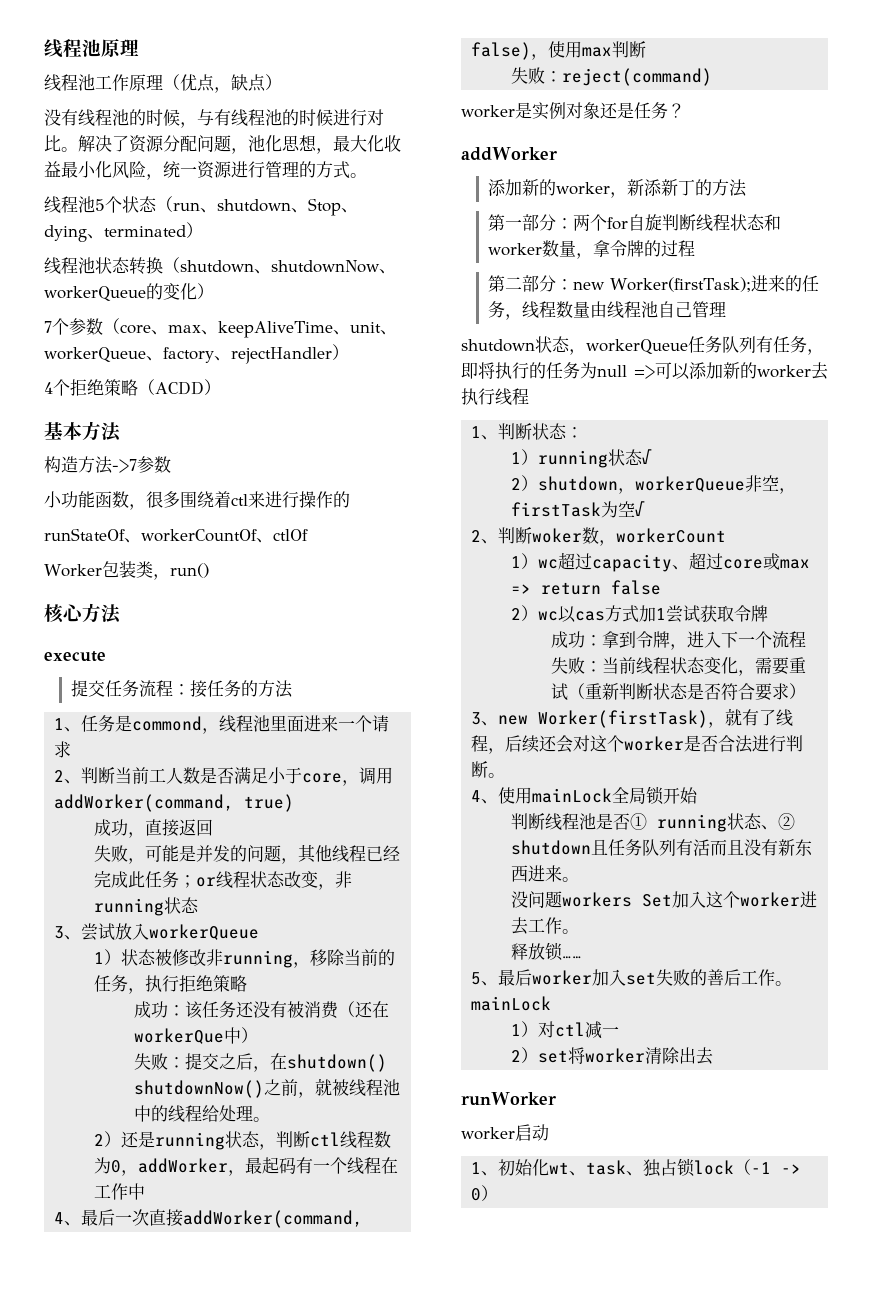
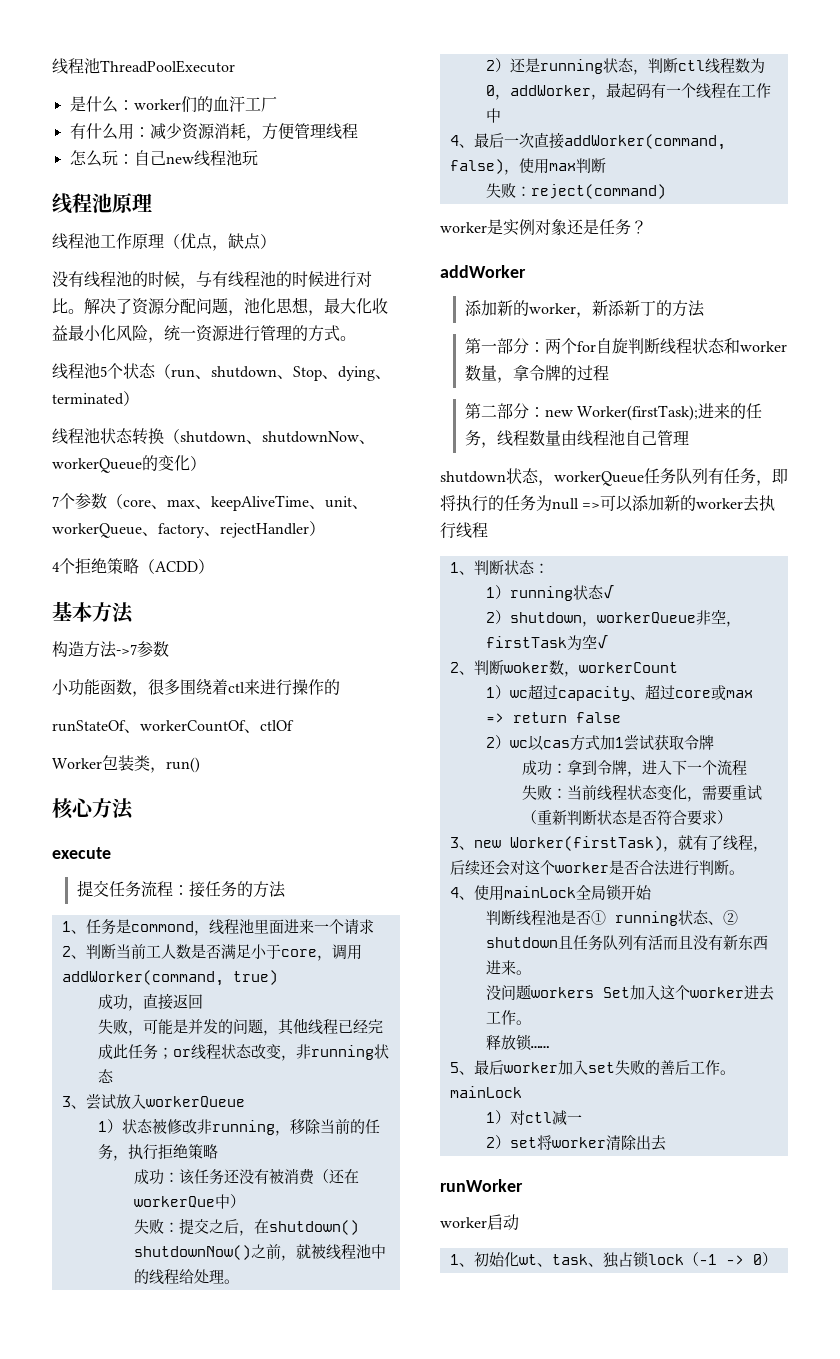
+ 线程池ThreadPoolExecutor
+ 是什么：worker们的血汗工厂
+ 有什么用：减少资源消耗，方便管理线程
+ 怎么玩：自己new线程池玩

